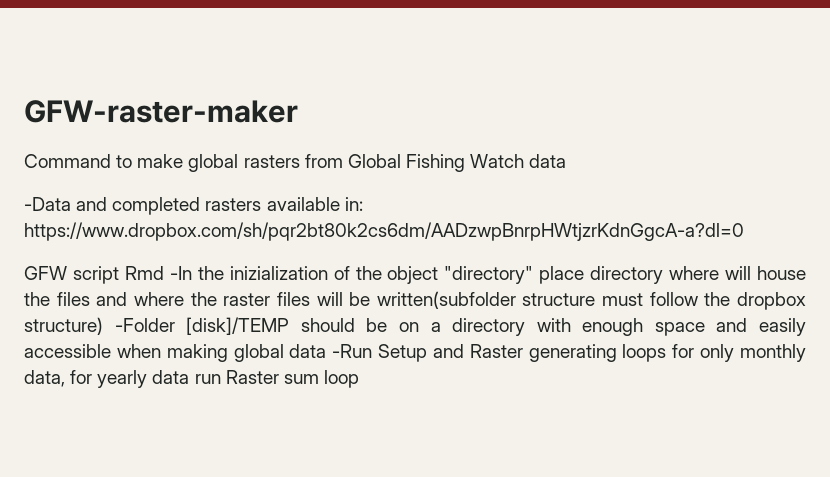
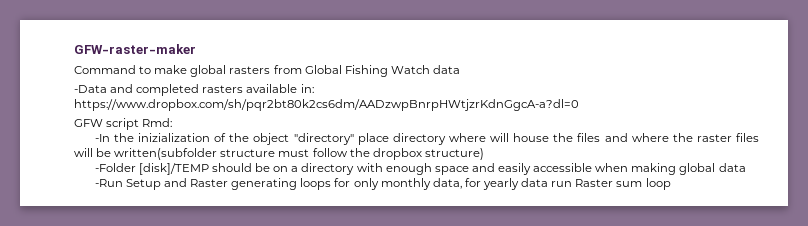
- GFW script Rmd -In the inizialization of the object "directory" place directory where will house the files and where the raster files will be written(subfolder structure must follow the dropbox structure) -Folder [disk]/TEMP should be on a directory with enough space and easily accessible when making global data -Run Setup and Raster generating loops for only monthly data, for yearly data run Raster sum loop
+ GFW script Rmd:
+ -In the inizialization of the object "directory" place directory where will house the files and where the raster files will be written(subfolder structure must follow the dropbox structure)
+ -Folder [disk]/TEMP should be on a directory with enough space and easily accessible when making global data
+ -Run Setup and Raster generating loops for only monthly data, for yearly data run Raster sum loop

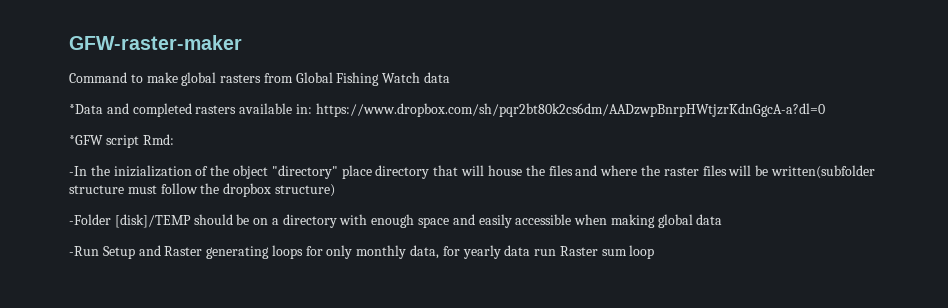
- -Data and completed rasters available in: https://www.dropbox.com/sh/pqr2bt80k2cs6dm/AADzwpBnrpHWtjzrKdnGgcA-a?dl=0
+ *Data and completed rasters available in: https://www.dropbox.com/sh/pqr2bt80k2cs6dm/AADzwpBnrpHWtjzrKdnGgcA-a?dl=0
- GFW script Rmd:
+ *GFW script Rmd:
- -In the inizialization of the object "directory" place directory where will house the files and where the raster files will be written(subfolder structure must follow the dropbox structure)
+ -In the inizialization of the object "directory" place directory that will house the files and where the raster files will be written(subfolder structure must follow the dropbox structure)

